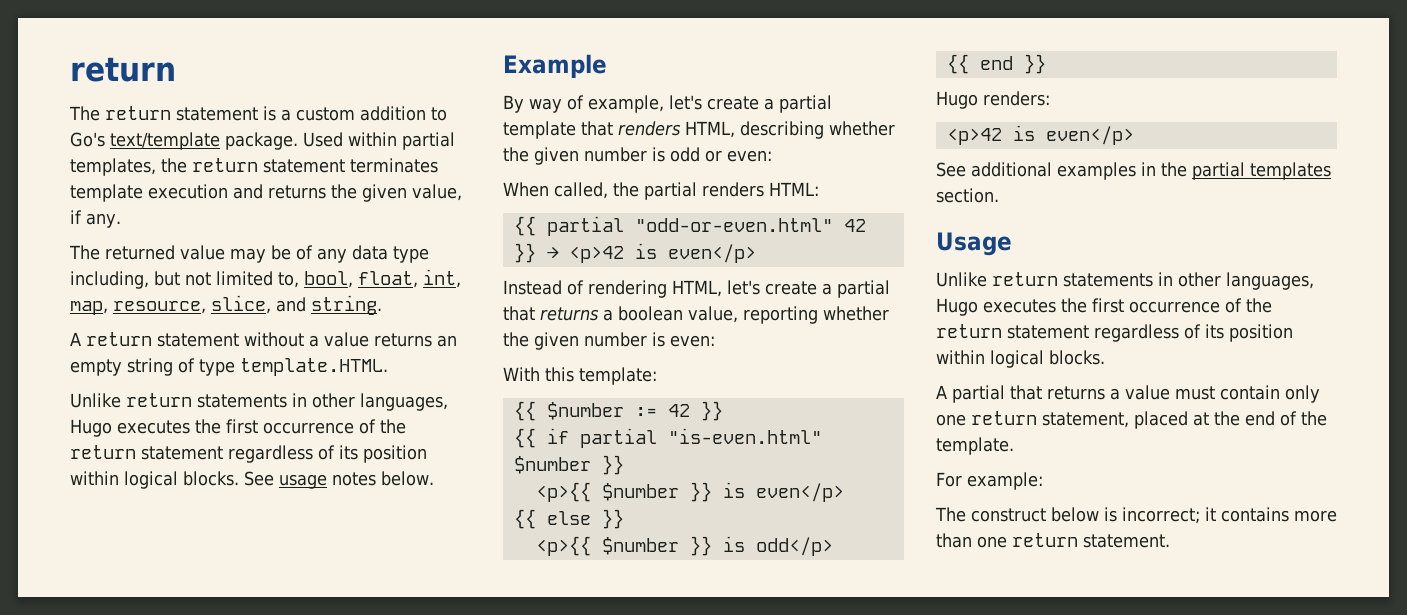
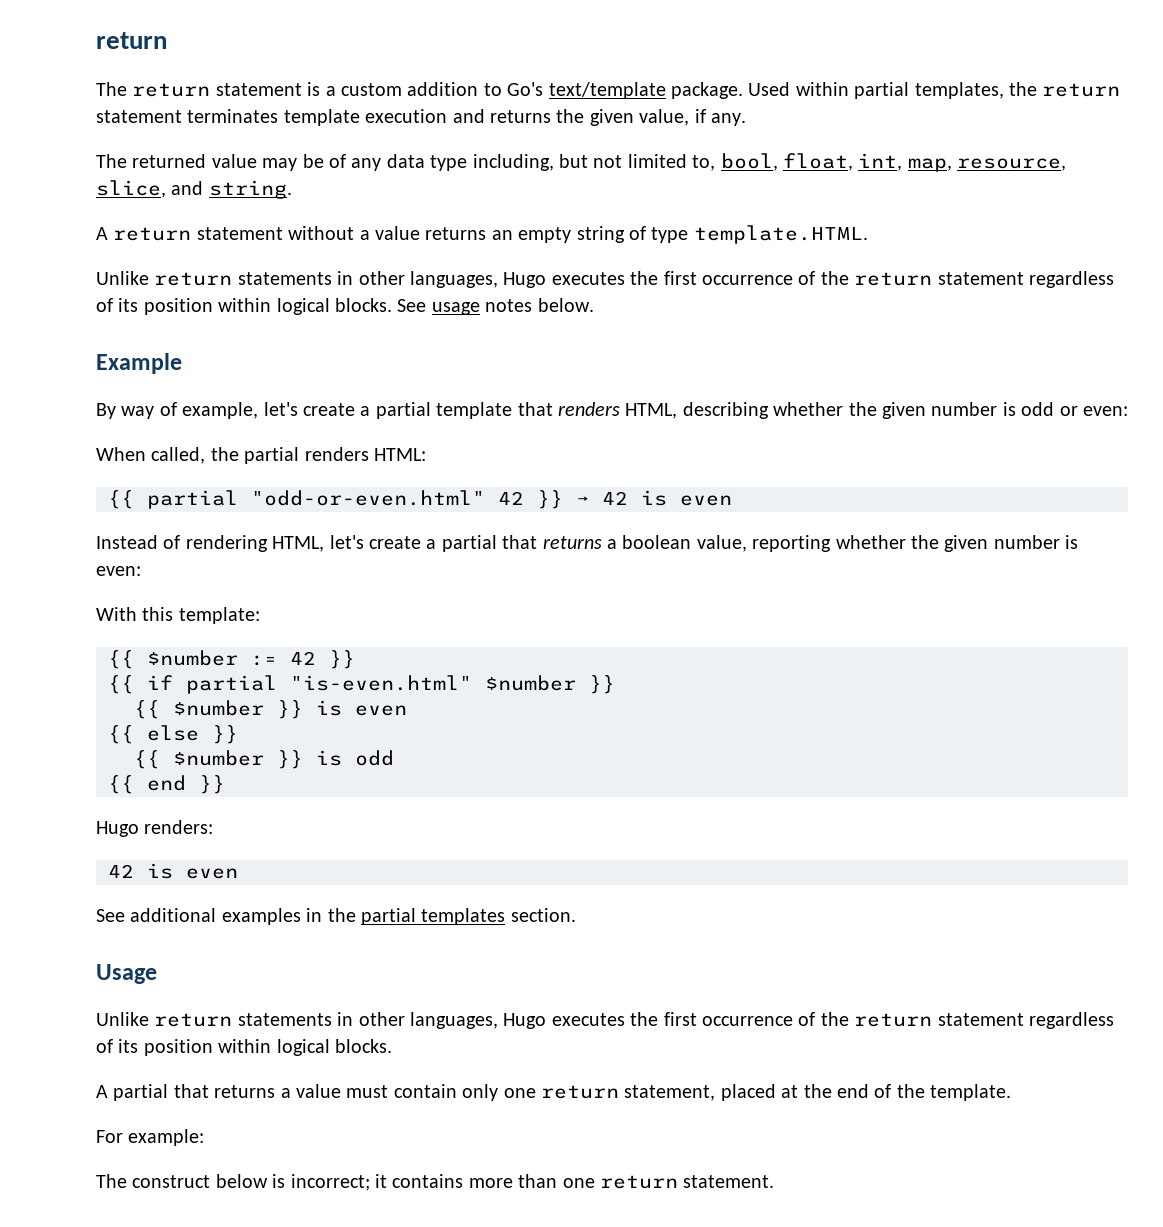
- {{ partial "odd-or-even.html" 42 }} → <p>42 is even</p>
+ {{ partial "odd-or-even.html" 42 }} → 42 is even
- <p>{{ $number }} is even</p>
+ {{ $number }} is even
- <p>{{ $number }} is odd</p>
+ {{ $number }} is odd
  Hugo renders:
- <p>42 is even</p>
+ 42 is even

